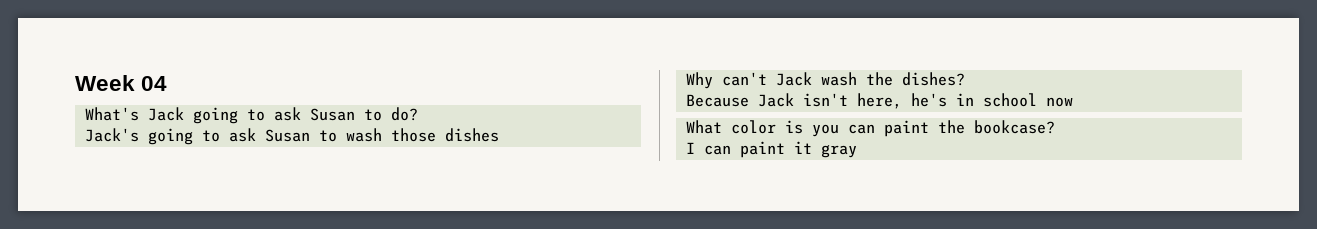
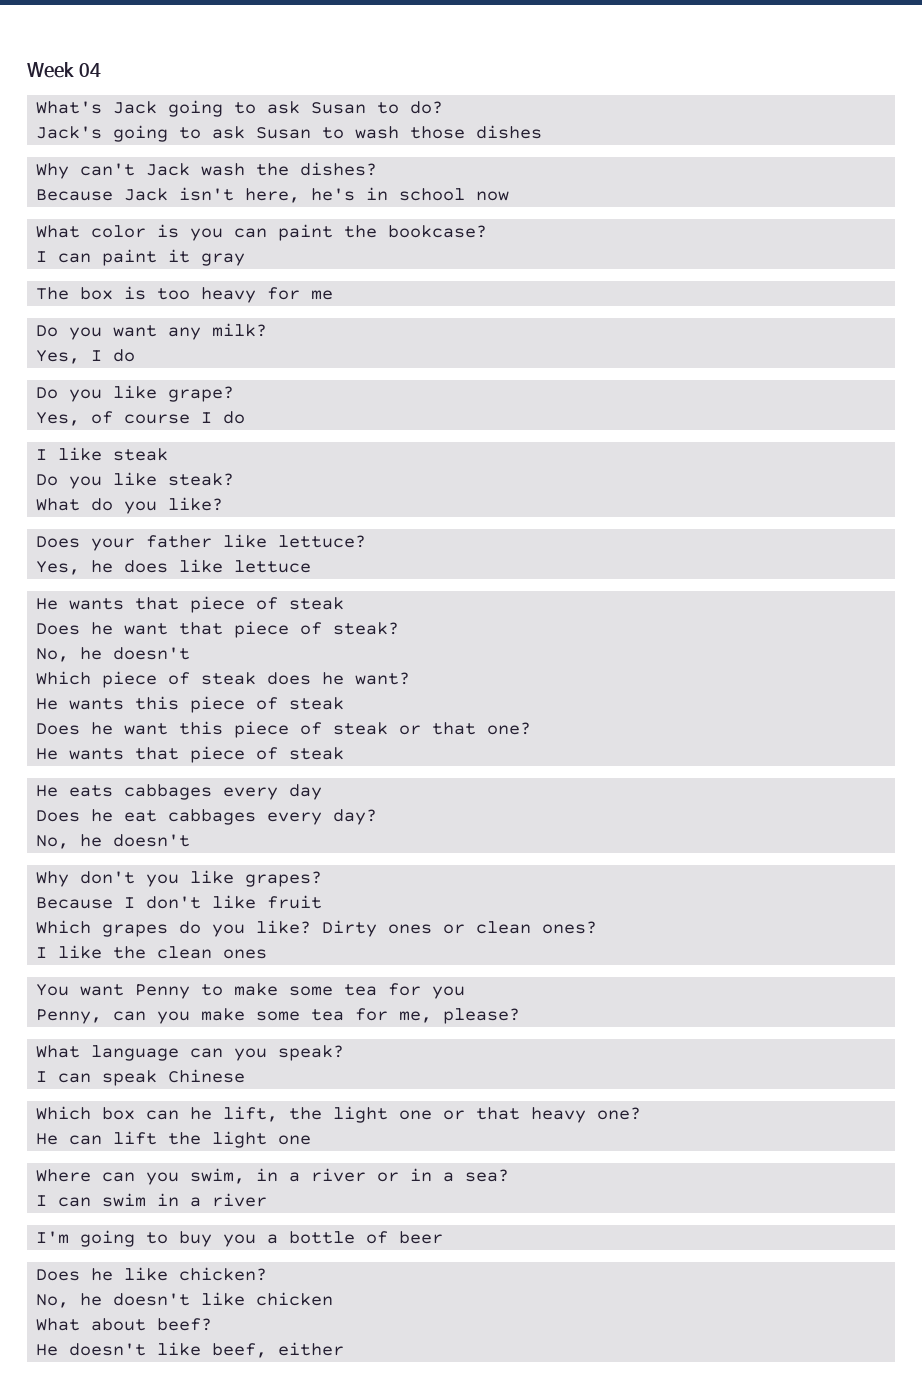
+ The box is too heavy for me
+ Do you want any milk?
+ Yes, I do
+ Do you like grape?
+ Yes, of course I do
+ I like steak
+ Do you like steak?
+ What do you like?
+ Does your father like lettuce?
+ Yes, he does like lettuce
+ He wants that piece of steak
+ Does he want that piece of steak?
+ No, he doesn't
+ Which piece of steak does he want?
+ He wants this piece of steak
+ Does he want this piece of steak or that one?
+ He wants that piece of steak
+ He eats cabbages every day
+ Does he eat cabbages every day?
+ No, he doesn't
+ Why don't you like grapes?
+ Because I don't like fruit
+ Which grapes do you like? Dirty ones or clean ones?
+ I like the clean ones
+ You want Penny to make some tea for you
+ Penny, can you make some tea for me, please?
+ What language can you speak?
+ I can speak Chinese
+ Which box can he lift, the light one or that heavy one?
+ He can lift the light one
+ Where can you swim, in a river or in a sea?
+ I can swim in a river
+ I'm going to buy you a bottle of beer
+ Does he like chicken?
+ No, he doesn't like chicken
+ What about beef?
+ He doesn't like beef, either

